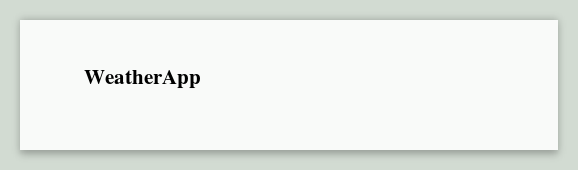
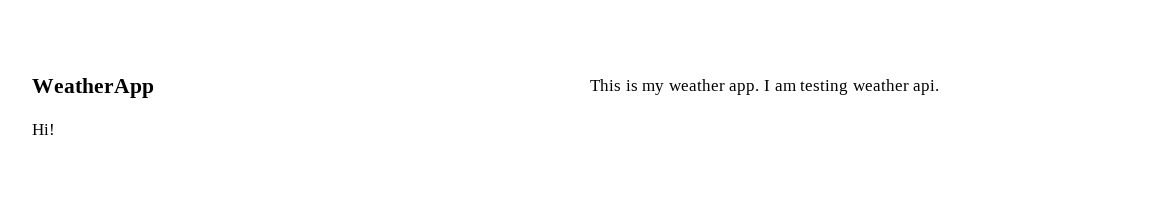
+ Hi!
+ This is my weather app. I am testing weather api.

